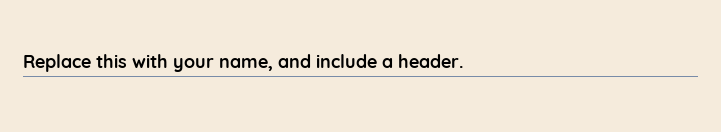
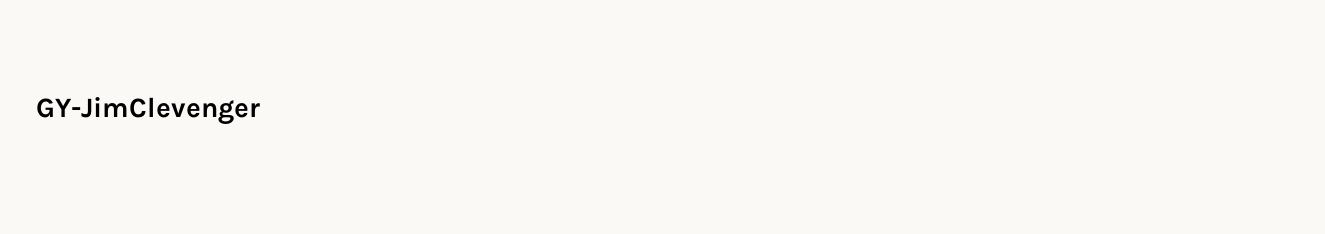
- Replace this with your name, and include a header.
+ GY-JimClevenger

